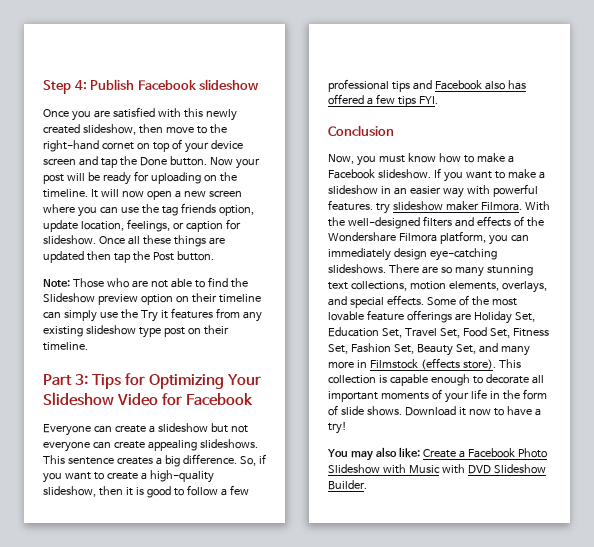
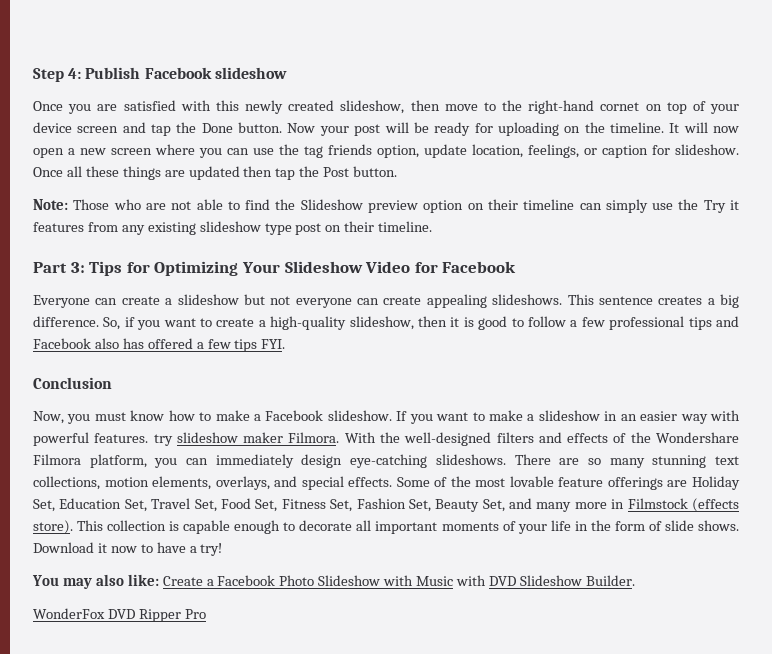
+ WonderFox DVD Ripper Pro

